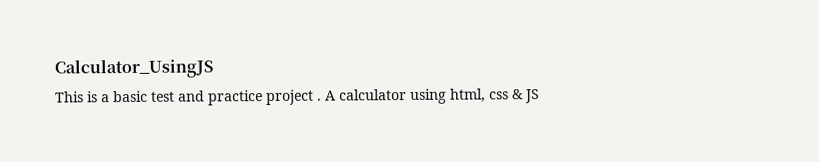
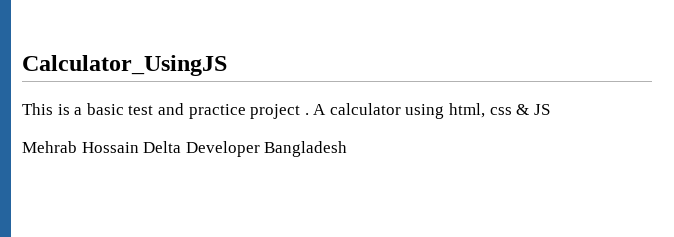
+ Mehrab Hossain Delta Developer Bangladesh

